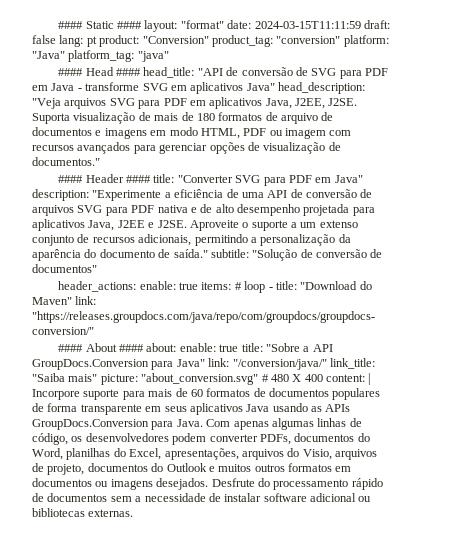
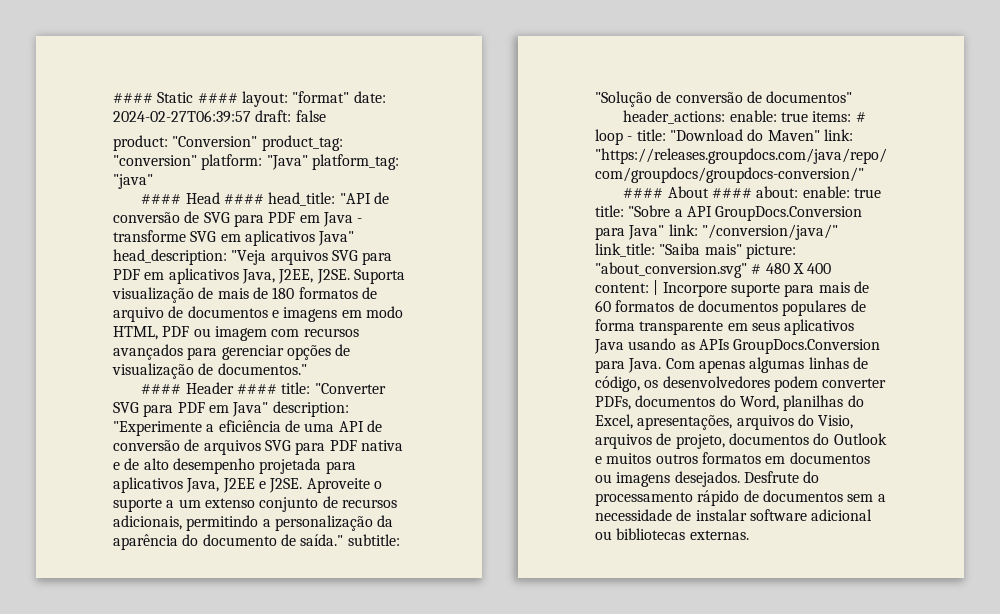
- #### Static #### layout: "format" date: 2024-03-15T11:11:59 draft: false lang: pt product: "Conversion" product_tag: "conversion" platform: "Java" platform_tag: "java"
+ #### Static #### layout: "format" date: 2024-02-27T06:39:57 draft: false
+ product: "Conversion" product_tag: "conversion" platform: "Java" platform_tag: "java"

